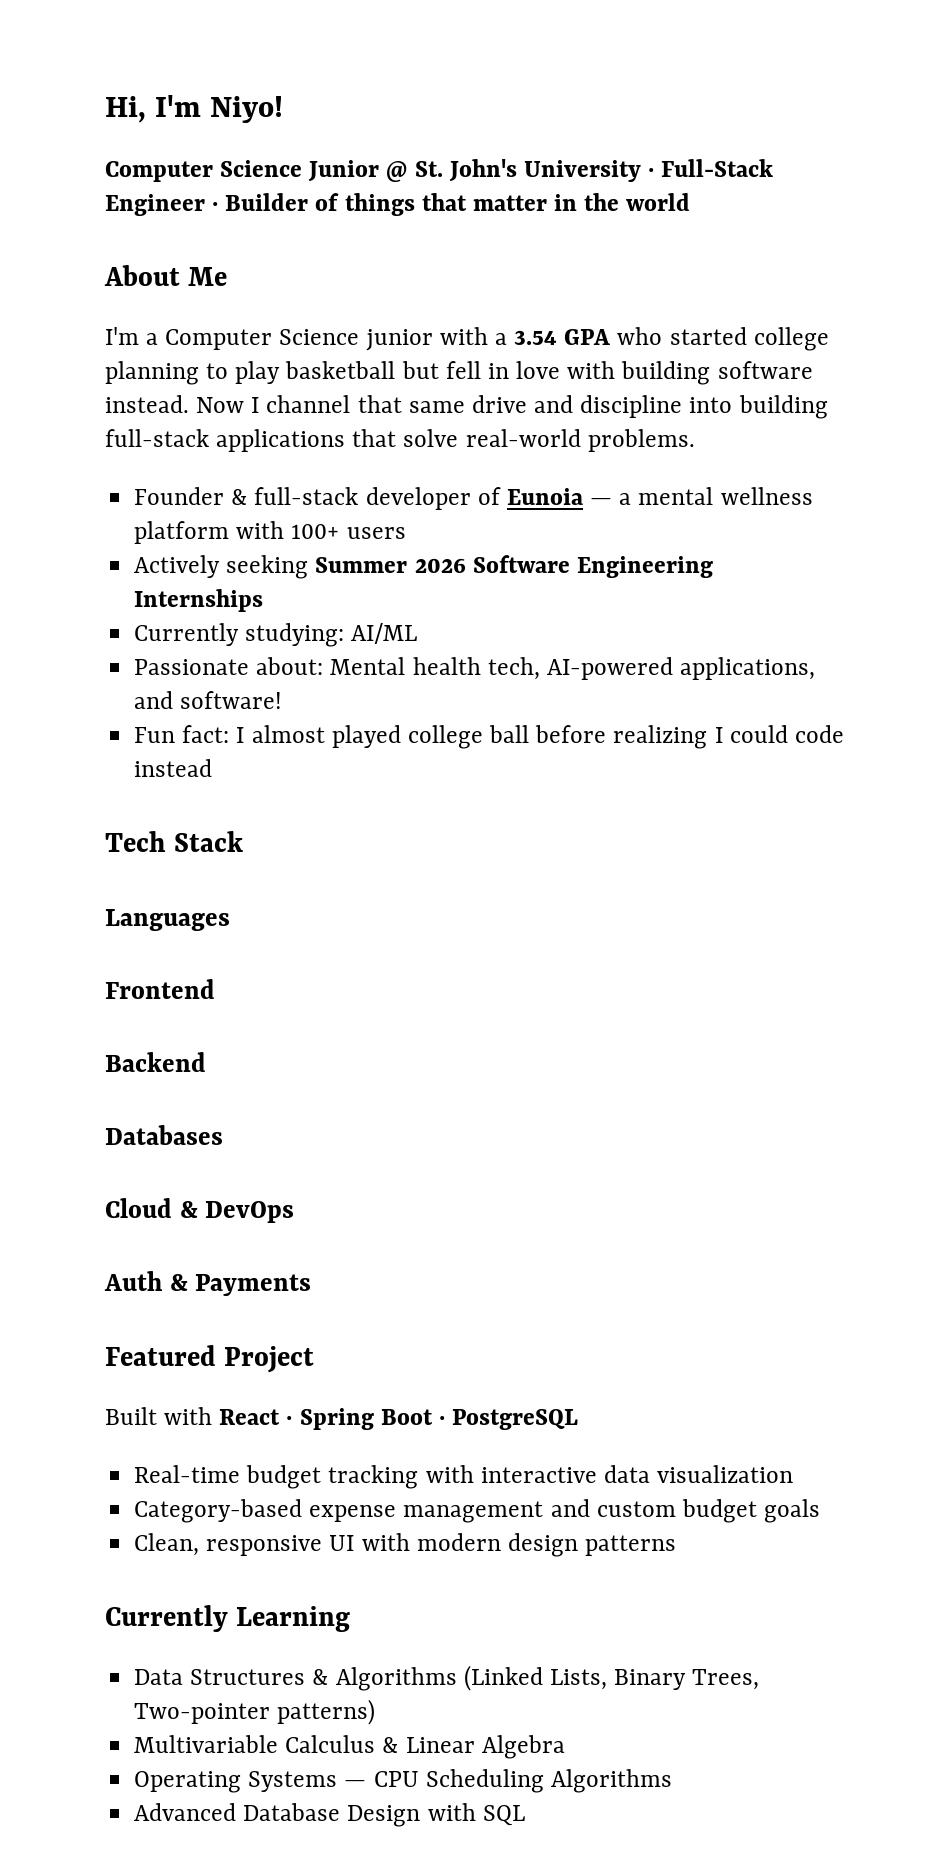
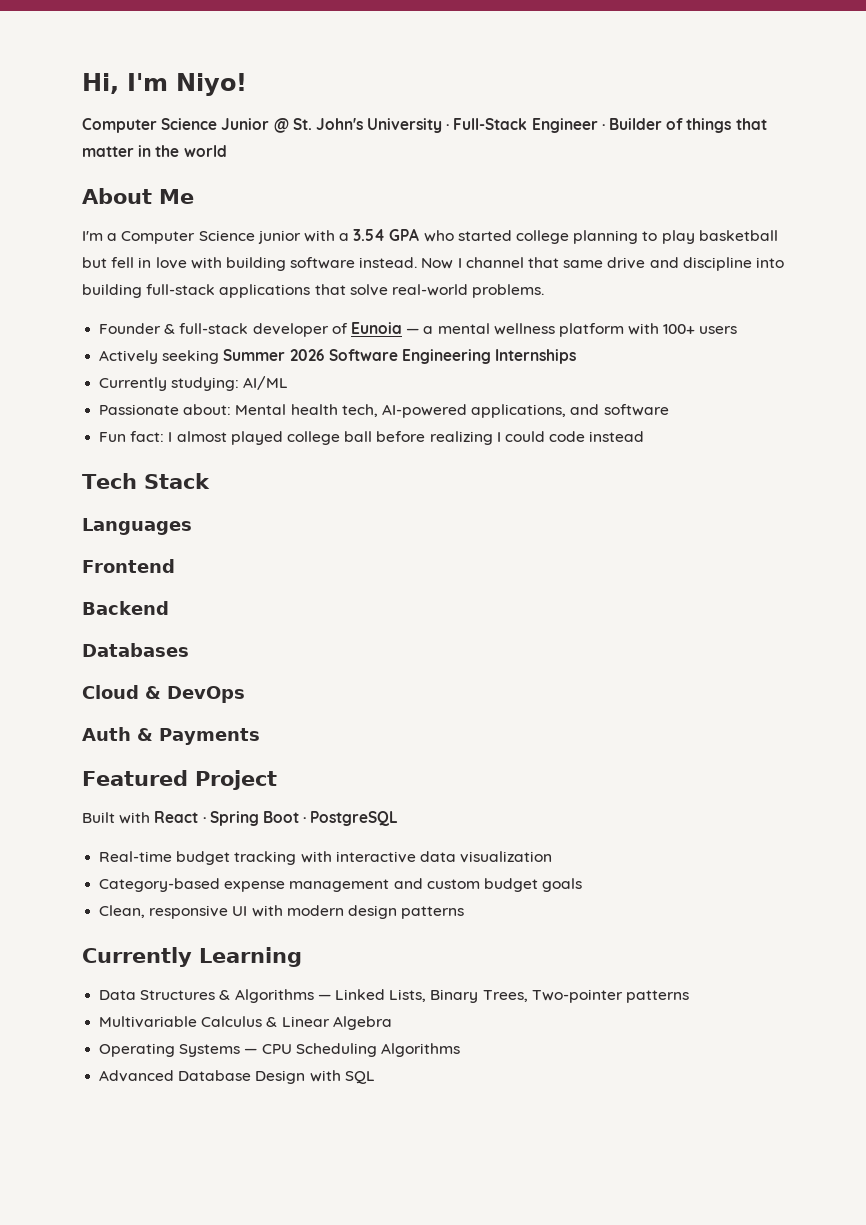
- Passionate about: Mental health tech, AI-powered applications, and software!
+ Passionate about: Mental health tech, AI-powered applications, and software
- Data Structures & Algorithms (Linked Lists, Binary Trees, Two-pointer patterns)
+ Data Structures & Algorithms — Linked Lists, Binary Trees, Two-pointer patterns

